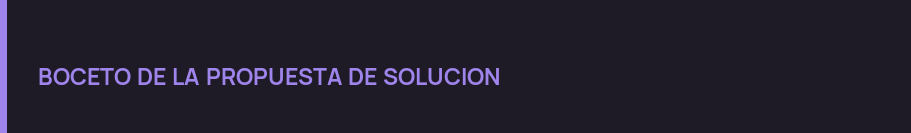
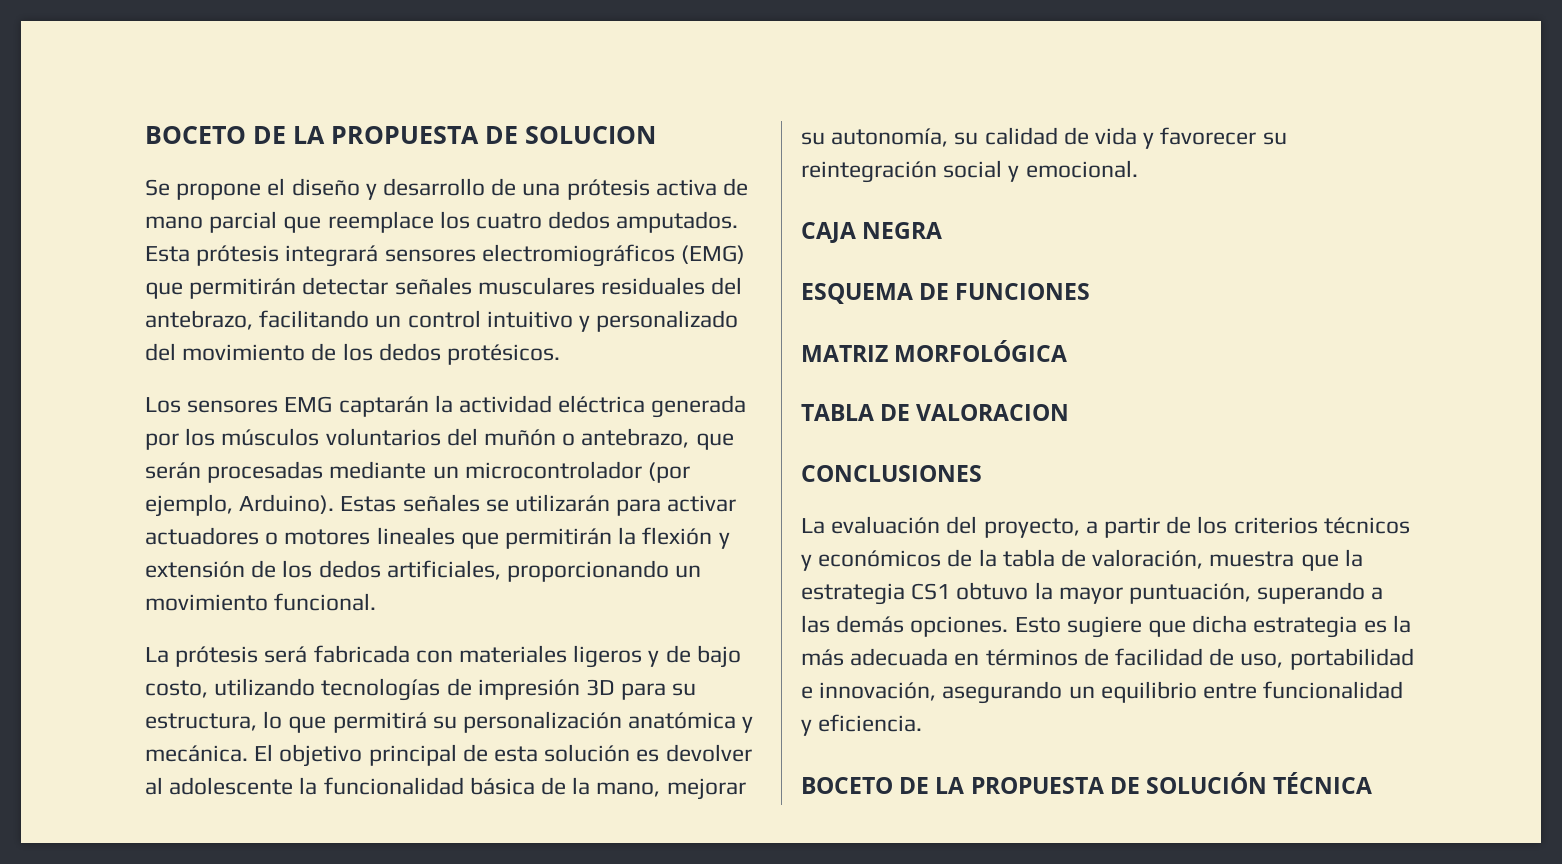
+ Se propone el diseño y desarrollo de una prótesis activa de mano parcial que reemplace los cuatro dedos amputados. Esta prótesis integrará sensores electromiográficos (EMG) que permitirán detectar señales musculares residuales del antebrazo, facilitando un control intuitivo y personalizado del movimiento de los dedos protésicos.
+ Los sensores EMG captarán la actividad eléctrica generada por los músculos voluntarios del muñón o antebrazo, que serán procesadas mediante un microcontrolador (por ejemplo, Arduino). Estas señales se utilizarán para activar actuadores o motores lineales que permitirán la flexión y extensión de los dedos artificiales, proporcionando un movimiento funcional.
+ La prótesis será fabricada con materiales ligeros y de bajo costo, utilizando tecnologías de impresión 3D para su estructura, lo que permitirá su personalización anatómica y mecánica. El objetivo principal de esta solución es devolver al adolescente la funcionalidad básica de la mano, mejorar su autonomía, su calidad de vida y favorecer su reintegración social y emocional.
+ CAJA NEGRA
+ ESQUEMA DE FUNCIONES
+ MATRIZ MORFOLÓGICA
+ TABLA DE VALORACION
+ CONCLUSIONES
+ La evaluación del proyecto, a partir de los criterios técnicos y económicos de la tabla de valoración, muestra que la estrategia CS1 obtuvo la mayor puntuación, superando a las demás opciones. Esto sugiere que dicha estrategia es la más adecuada en términos de facilidad de uso, portabilidad e innovación, asegurando un equilibrio entre funcionalidad y eficiencia.
+ BOCETO DE LA PROPUESTA DE SOLUCIÓN TÉCNICA

